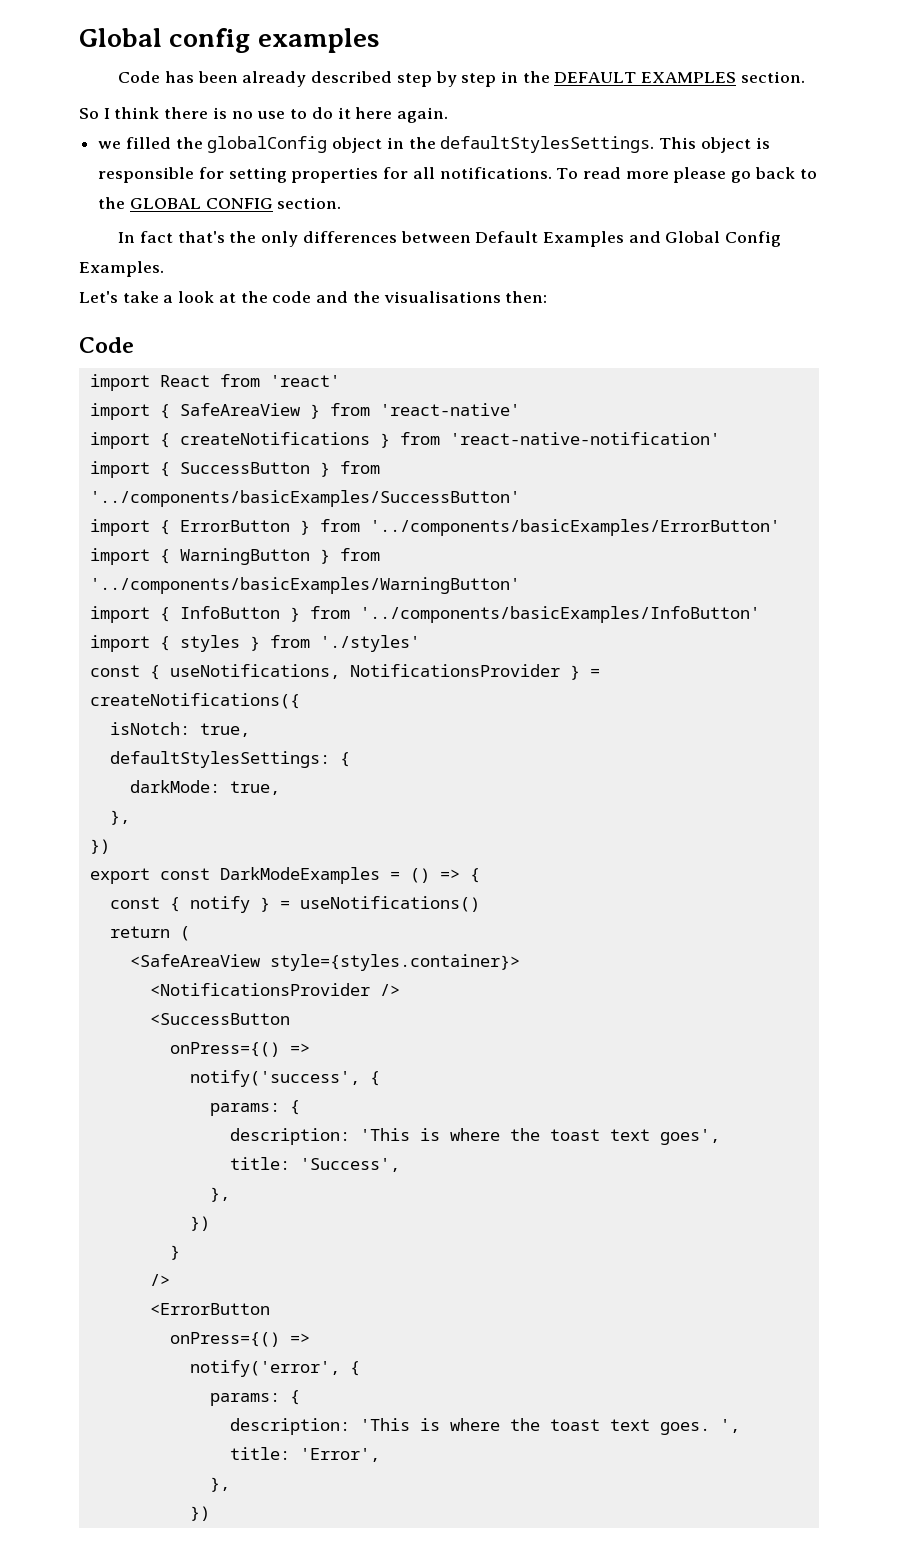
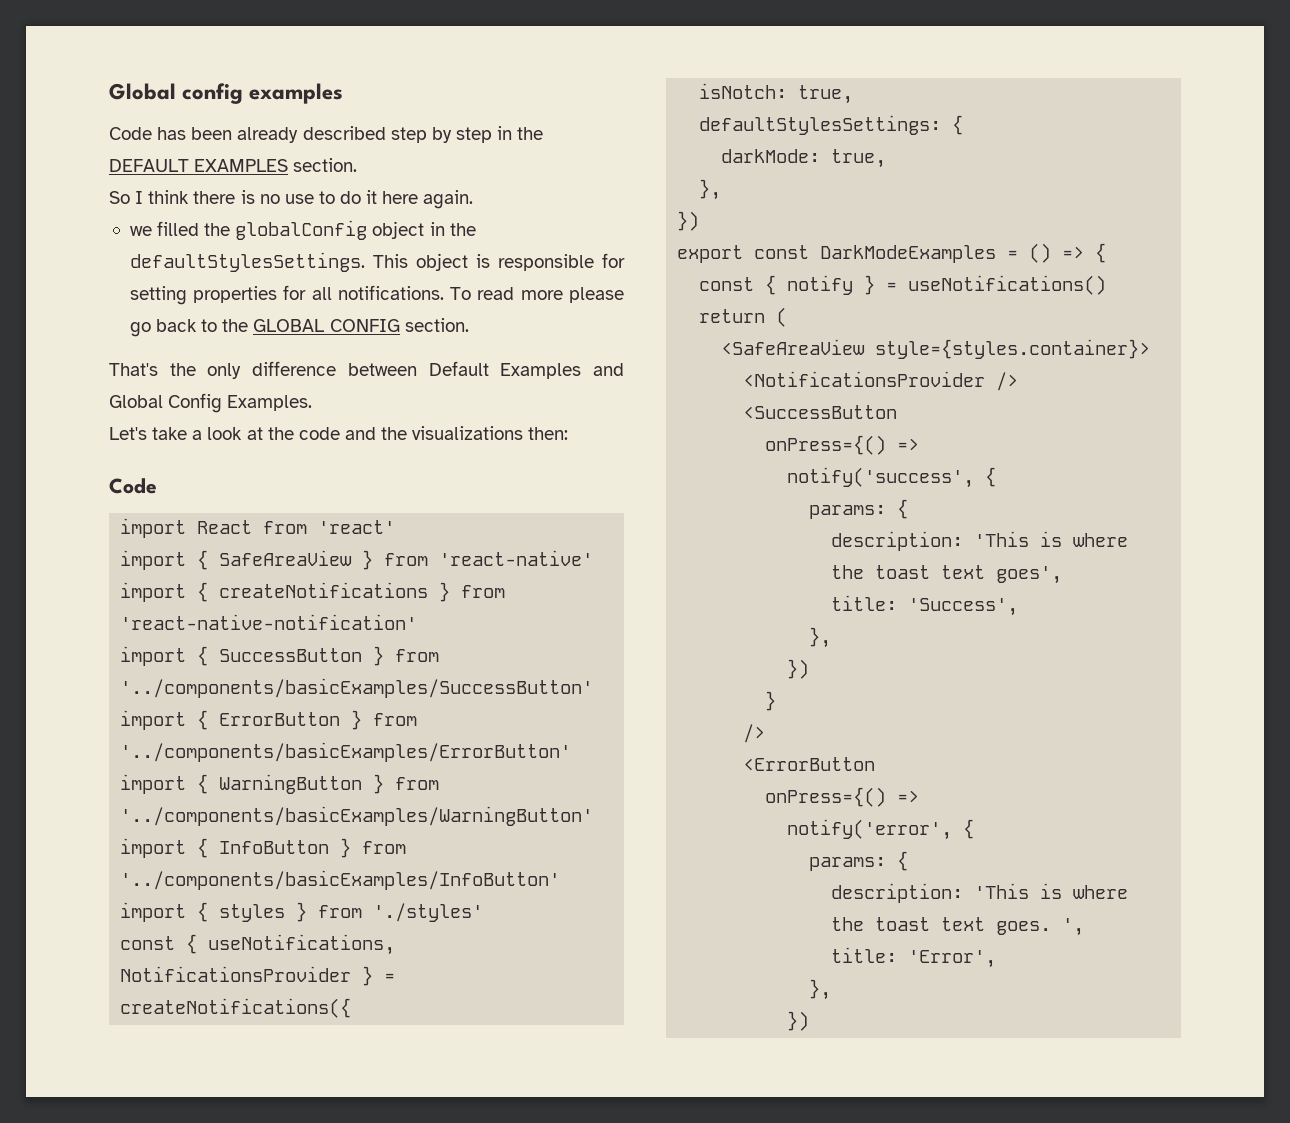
- In fact that's the only differences between Default Examples and Global Config Examples.
+ That's the only difference between Default Examples and Global Config Examples.
- Let's take a look at the code and the visualisations then:
+ Let's take a look at the code and the visualizations then:

